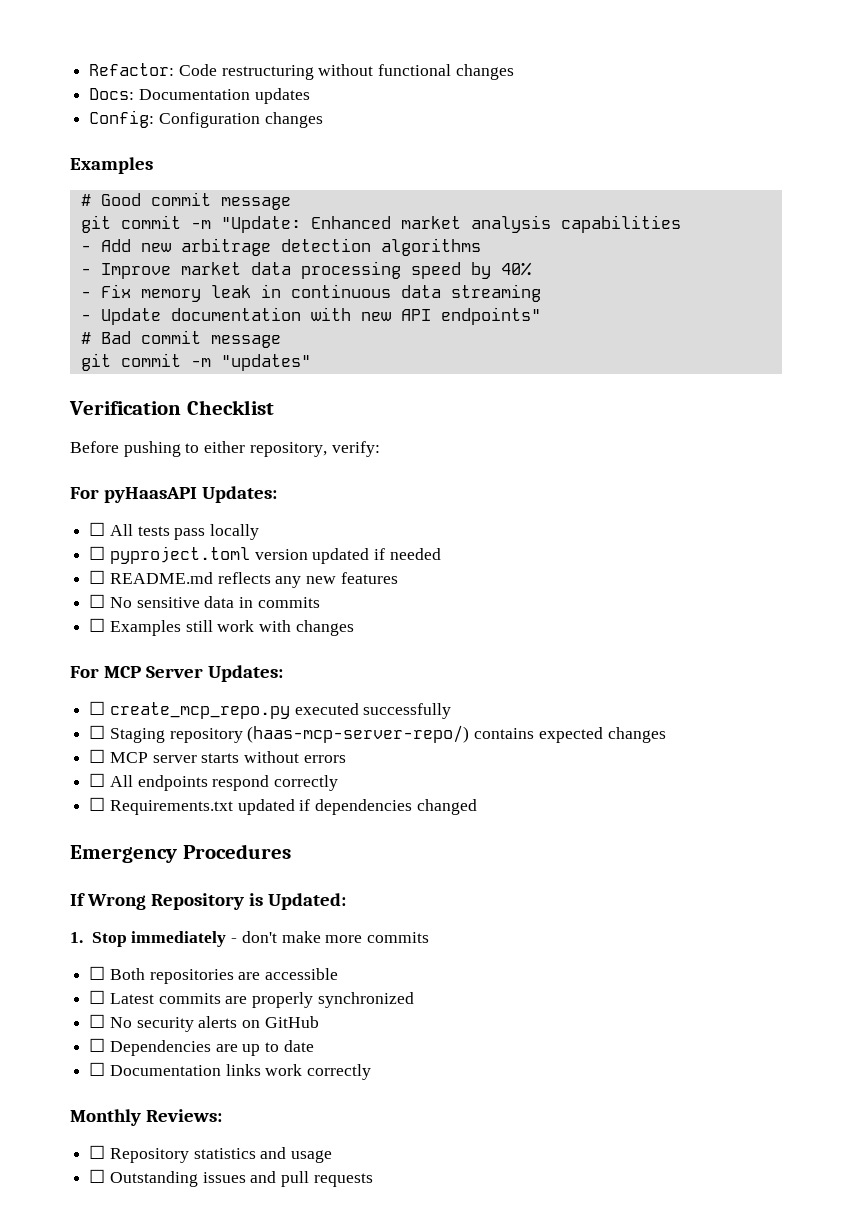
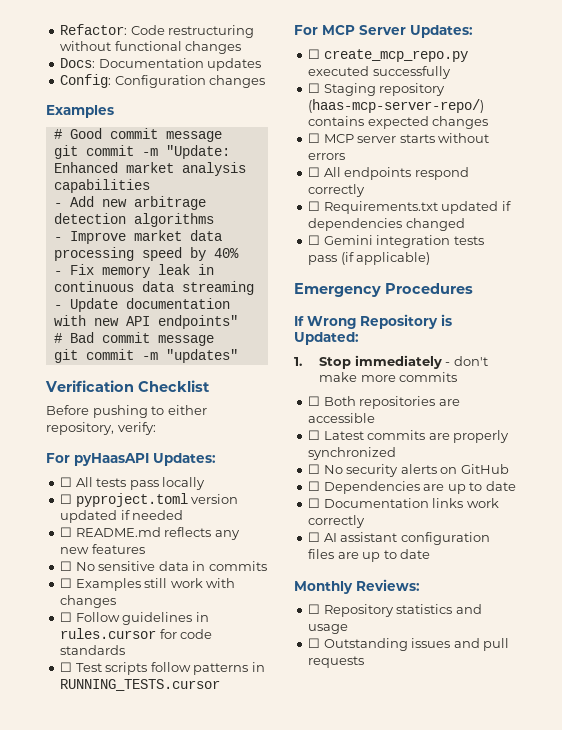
+ ☐ Follow guidelines in rules.cursor for code standards
+ ☐ Test scripts follow patterns in RUNNING_TESTS.cursor
+ ☐ Gemini integration tests pass (if applicable)
+ ☐ AI assistant configuration files are up to date

